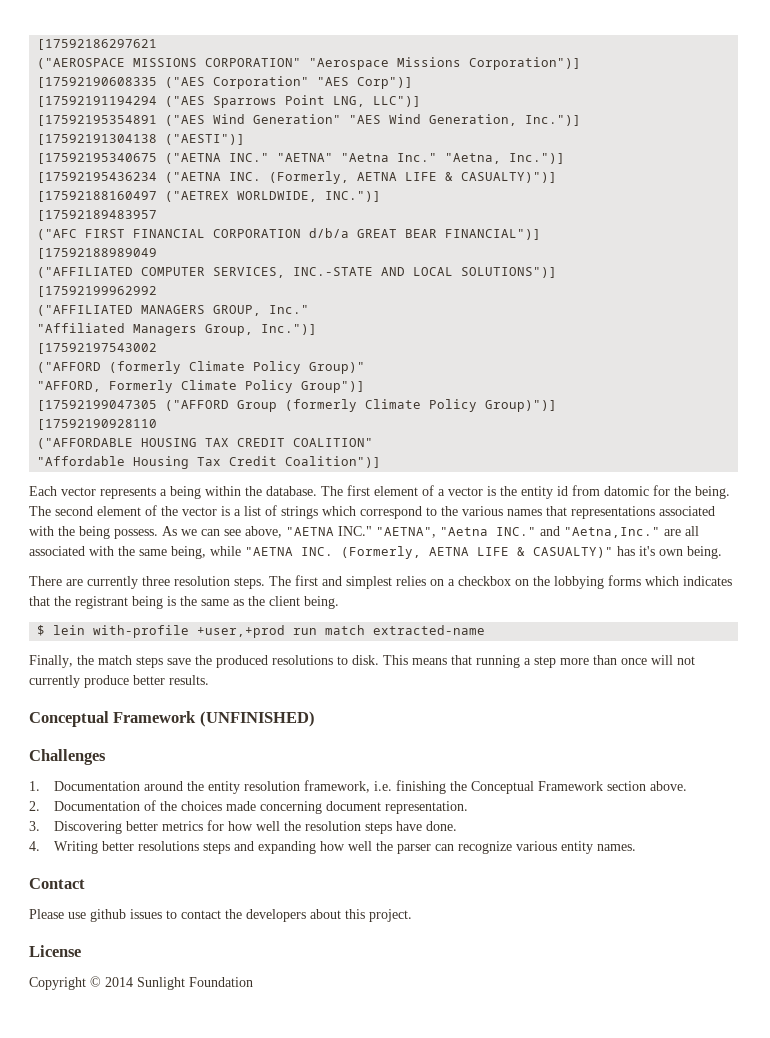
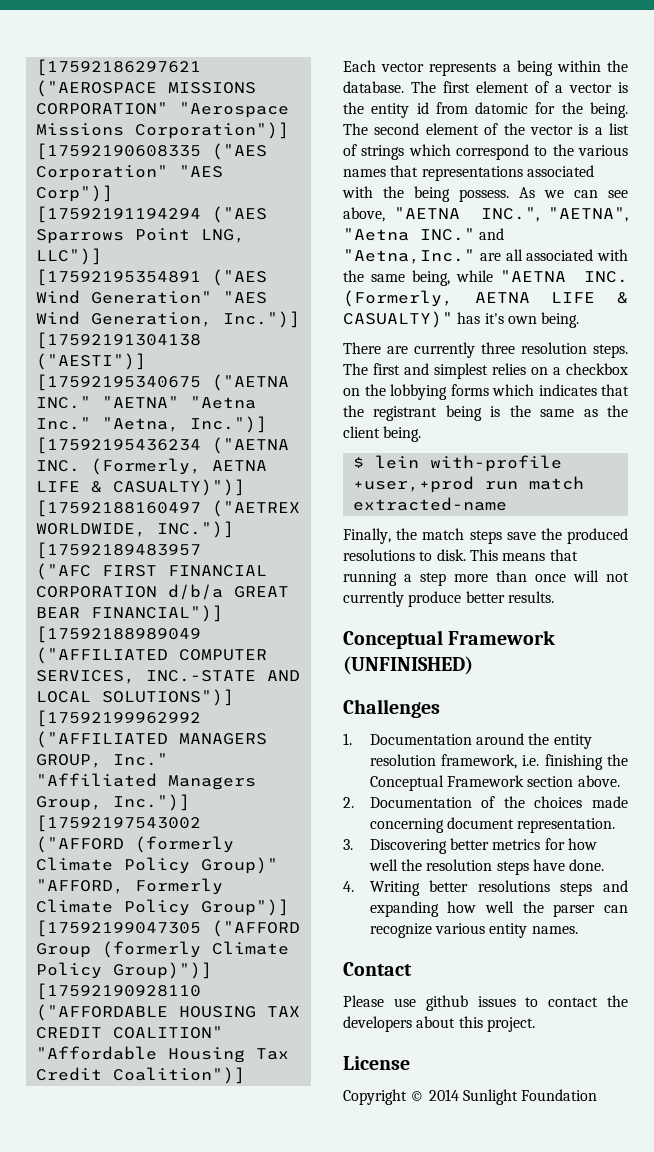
- As we can see above, "AETNA INC." "AETNA", "Aetna INC." and "Aetna,Inc." are all associated with the same being, while "AETNA INC. (Formerly, AETNA LIFE & CASUALTY)" has it's own being.
+ As we can see above, "AETNA INC.", "AETNA", "Aetna INC." and "Aetna,Inc." are all associated with the same being, while "AETNA INC. (Formerly, AETNA LIFE & CASUALTY)" has it's own being.

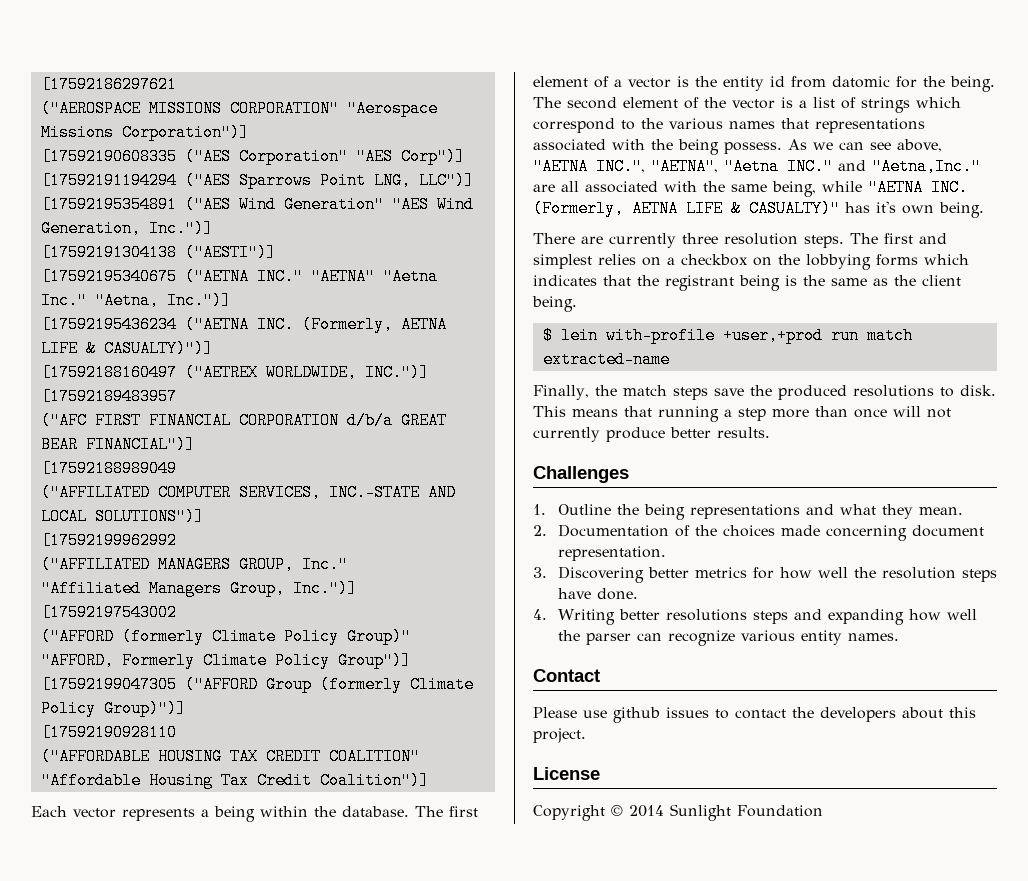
- Conceptual Framework (UNFINISHED)
- 1. Documentation around the entity resolution framework, i.e. finishing the Conceptual Framework section above.
+ 1. Outline the being representations and what they mean.

